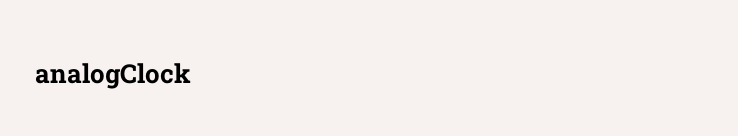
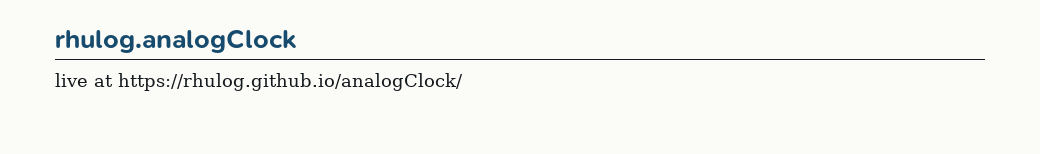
- analogClock
+ rhulog.analogClock
+ live at https://rhulog.github.io/analogClock/

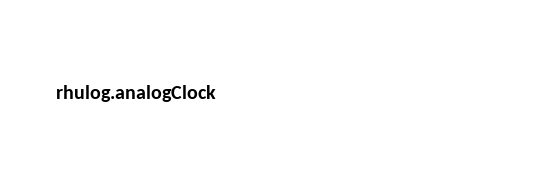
- live at https://rhulog.github.io/analogClock/

